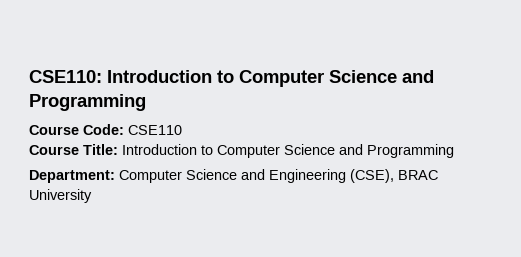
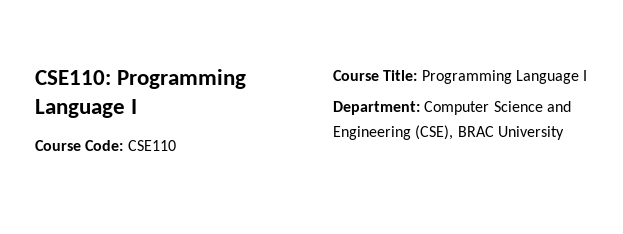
- CSE110: Introduction to Computer Science and Programming
+ CSE110: Programming Language I
- Course Title: Introduction to Computer Science and Programming
+ Course Title: Programming Language I

